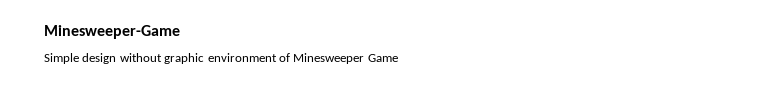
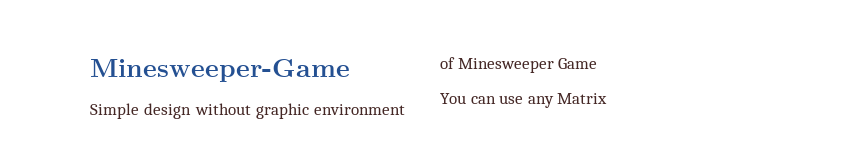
+ You can use any Matrix

